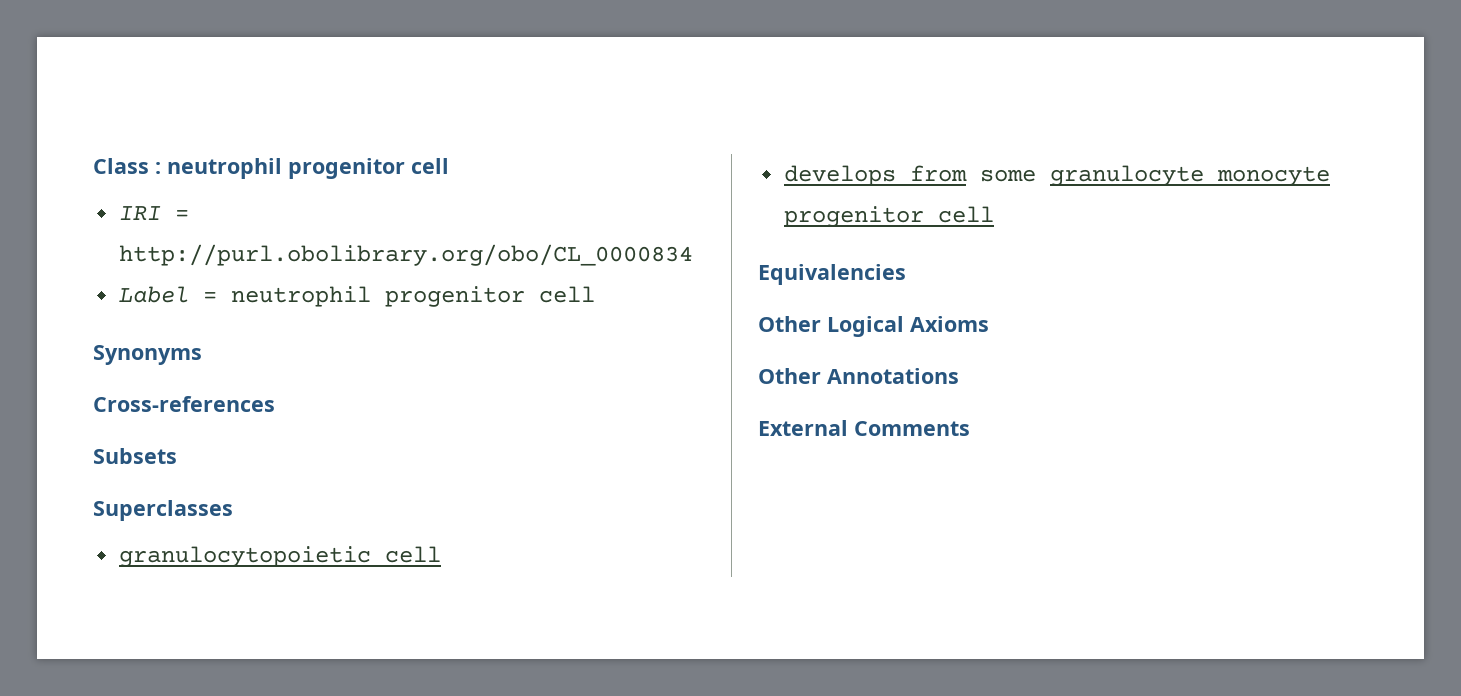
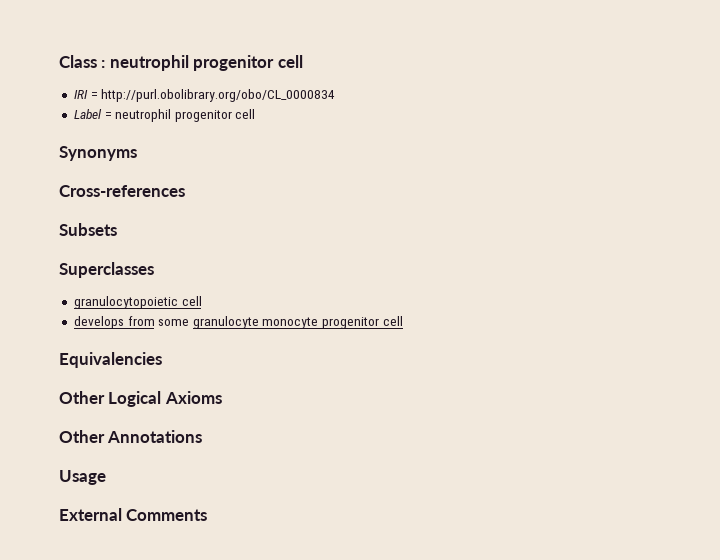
+ Usage

